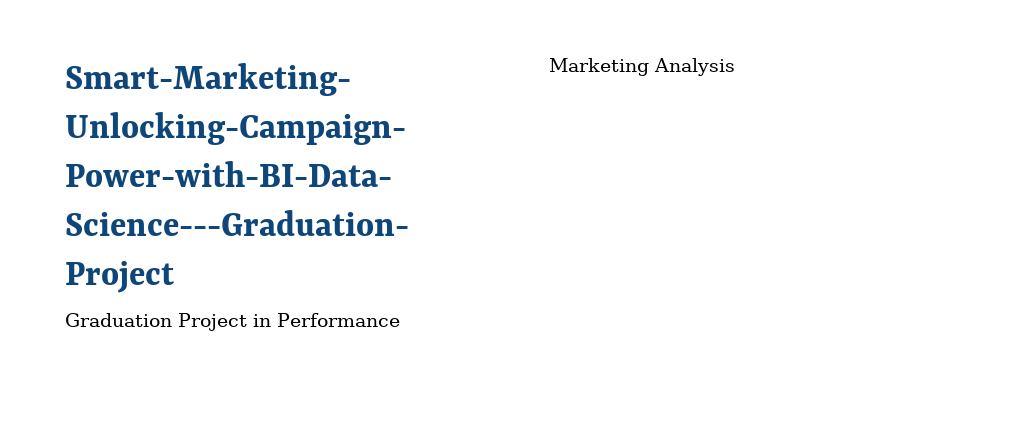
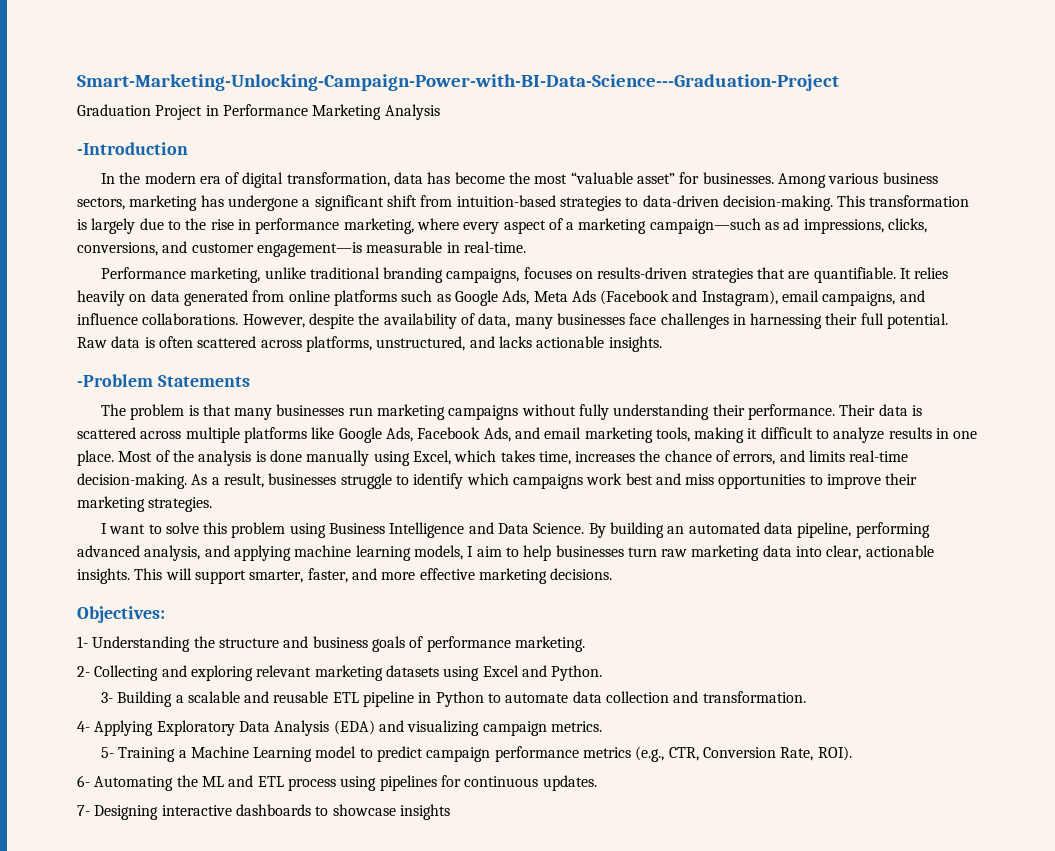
+ -Introduction
+ In the modern era of digital transformation, data has become the most “valuable asset” for businesses. Among various business sectors, marketing has undergone a significant shift from intuition-based strategies to data-driven decision-making. This transformation is largely due to the rise in performance marketing, where every aspect of a marketing campaign—such as ad impressions, clicks, conversions, and customer engagement—is measurable in real-time.
+ Performance marketing, unlike traditional branding campaigns, focuses on results-driven strategies that are quantifiable. It relies heavily on data generated from online platforms such as Google Ads, Meta Ads (Facebook and Instagram), email campaigns, and influence collaborations. However, despite the availability of data, many businesses face challenges in harnessing their full potential. Raw data is often scattered across platforms, unstructured, and lacks actionable insights.
+ -Problem Statements
+ The problem is that many businesses run marketing campaigns without fully understanding their performance. Their data is scattered across multiple platforms like Google Ads, Facebook Ads, and email marketing tools, making it difficult to analyze results in one place. Most of the analysis is done manually using Excel, which takes time, increases the chance of errors, and limits real-time decision-making. As a result, businesses struggle to identify which campaigns work best and miss opportunities to improve their marketing strategies.
+ I want to solve this problem using Business Intelligence and Data Science. By building an automated data pipeline, performing advanced analysis, and applying machine learning models, I aim to help businesses turn raw marketing data into clear, actionable insights. This will support smarter, faster, and more effective marketing decisions.
+ Objectives:
+ 1- Understanding the structure and business goals of performance marketing.
+ 2- Collecting and exploring relevant marketing datasets using Excel and Python.
+ 3- Building a scalable and reusable ETL pipeline in Python to automate data collection and transformation.
+ 4- Applying Exploratory Data Analysis (EDA) and visualizing campaign metrics.
+ 5- Training a Machine Learning model to predict campaign performance metrics (e.g., CTR, Conversion Rate, ROI).
+ 6- Automating the ML and ETL process using pipelines for continuous updates.
+ 7- Designing interactive dashboards to showcase insights

